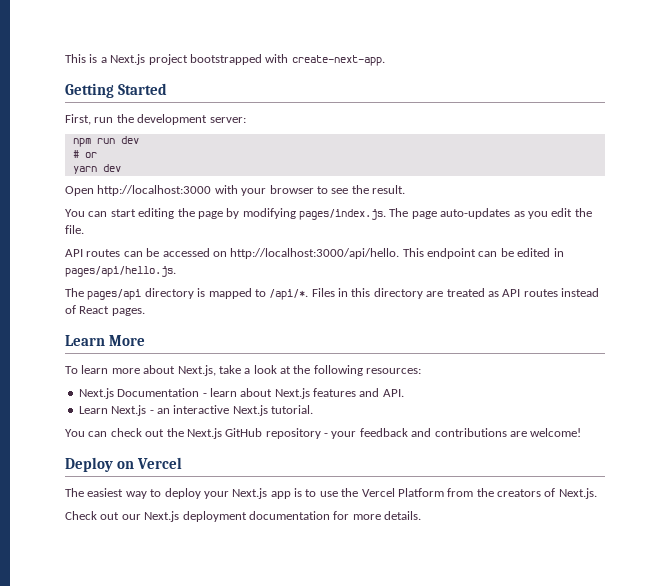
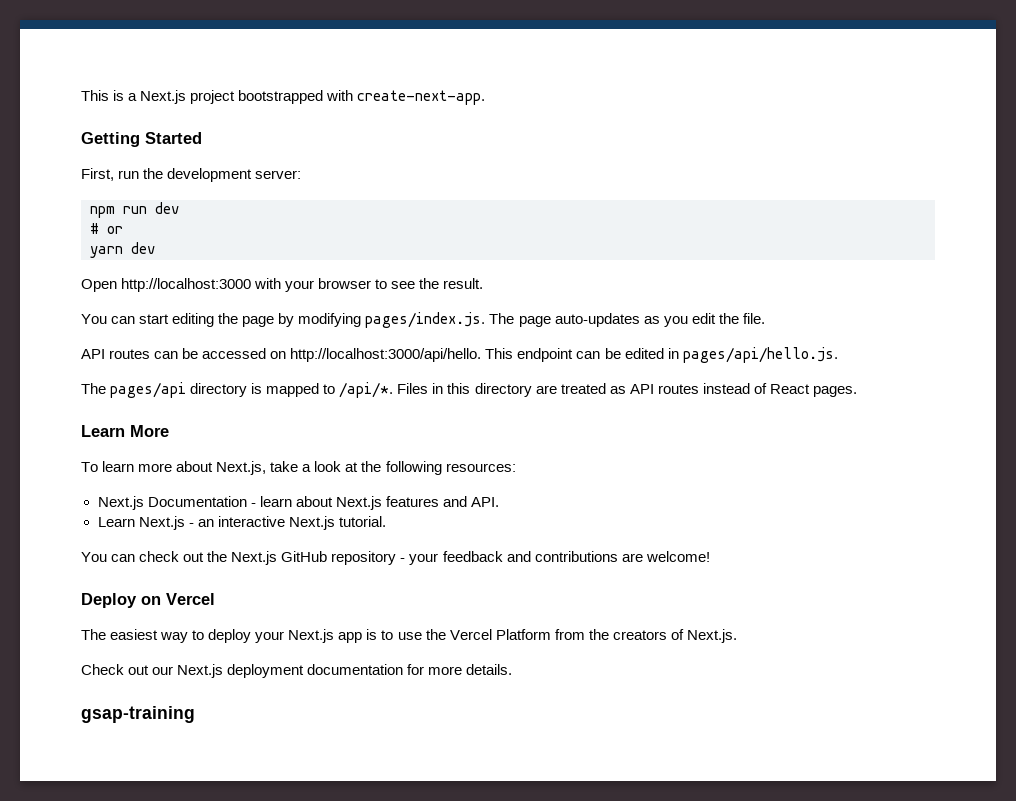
+ gsap-training

